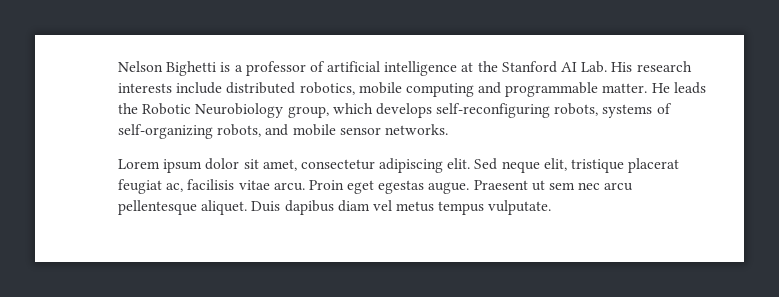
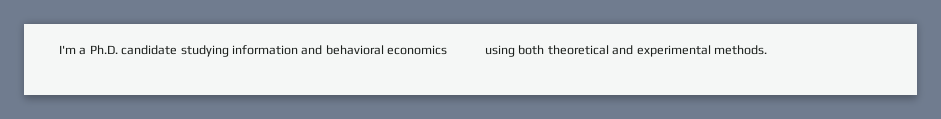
- Nelson Bighetti is a professor of artificial intelligence at the Stanford AI Lab. His research interests include distributed robotics, mobile computing and programmable matter. He leads the Robotic Neurobiology group, which develops self-reconfiguring robots, systems of self-organizing robots, and mobile sensor networks.
- Lorem ipsum dolor sit amet, consectetur adipiscing elit. Sed neque elit, tristique placerat feugiat ac, facilisis vitae arcu. Proin eget egestas augue. Praesent ut sem nec arcu pellentesque aliquet. Duis dapibus diam vel metus tempus vulputate.
+ I'm a Ph.D. candidate studying information and behavioral economics using both theoretical and experimental methods.

